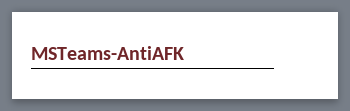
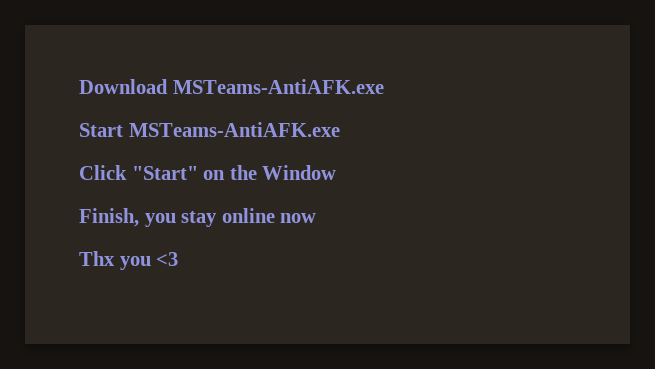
- MSTeams-AntiAFK
+ Download MSTeams-AntiAFK.exe
+ Start MSTeams-AntiAFK.exe
+ Click "Start" on the Window
+ Finish, you stay online now
+ Thx you <3

